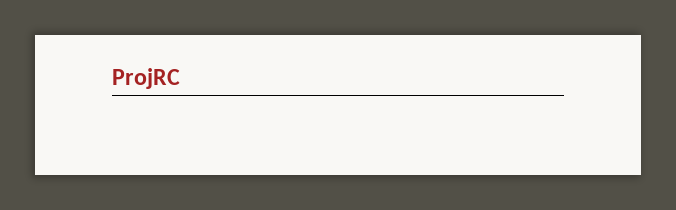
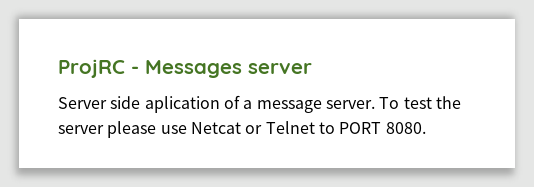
- ProjRC
+ ProjRC - Messages server
+ Server side aplication of a message server. To test the server please use Netcat or Telnet to PORT 8080.

